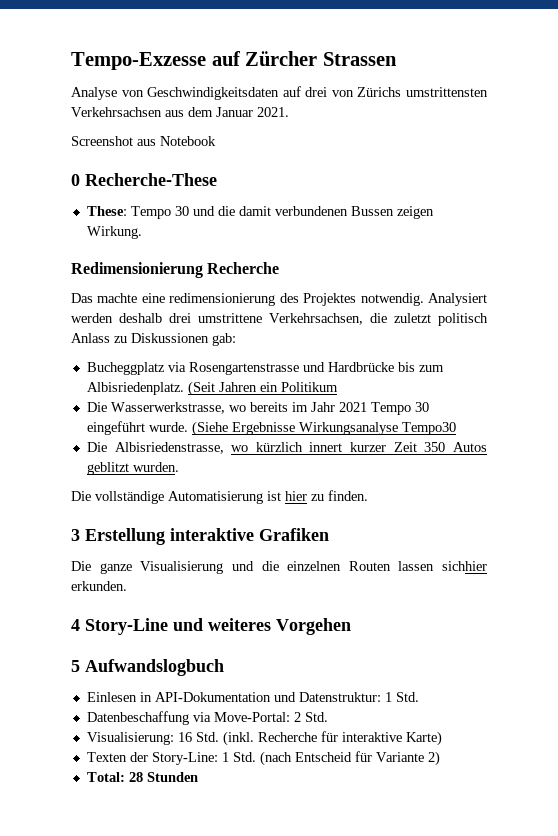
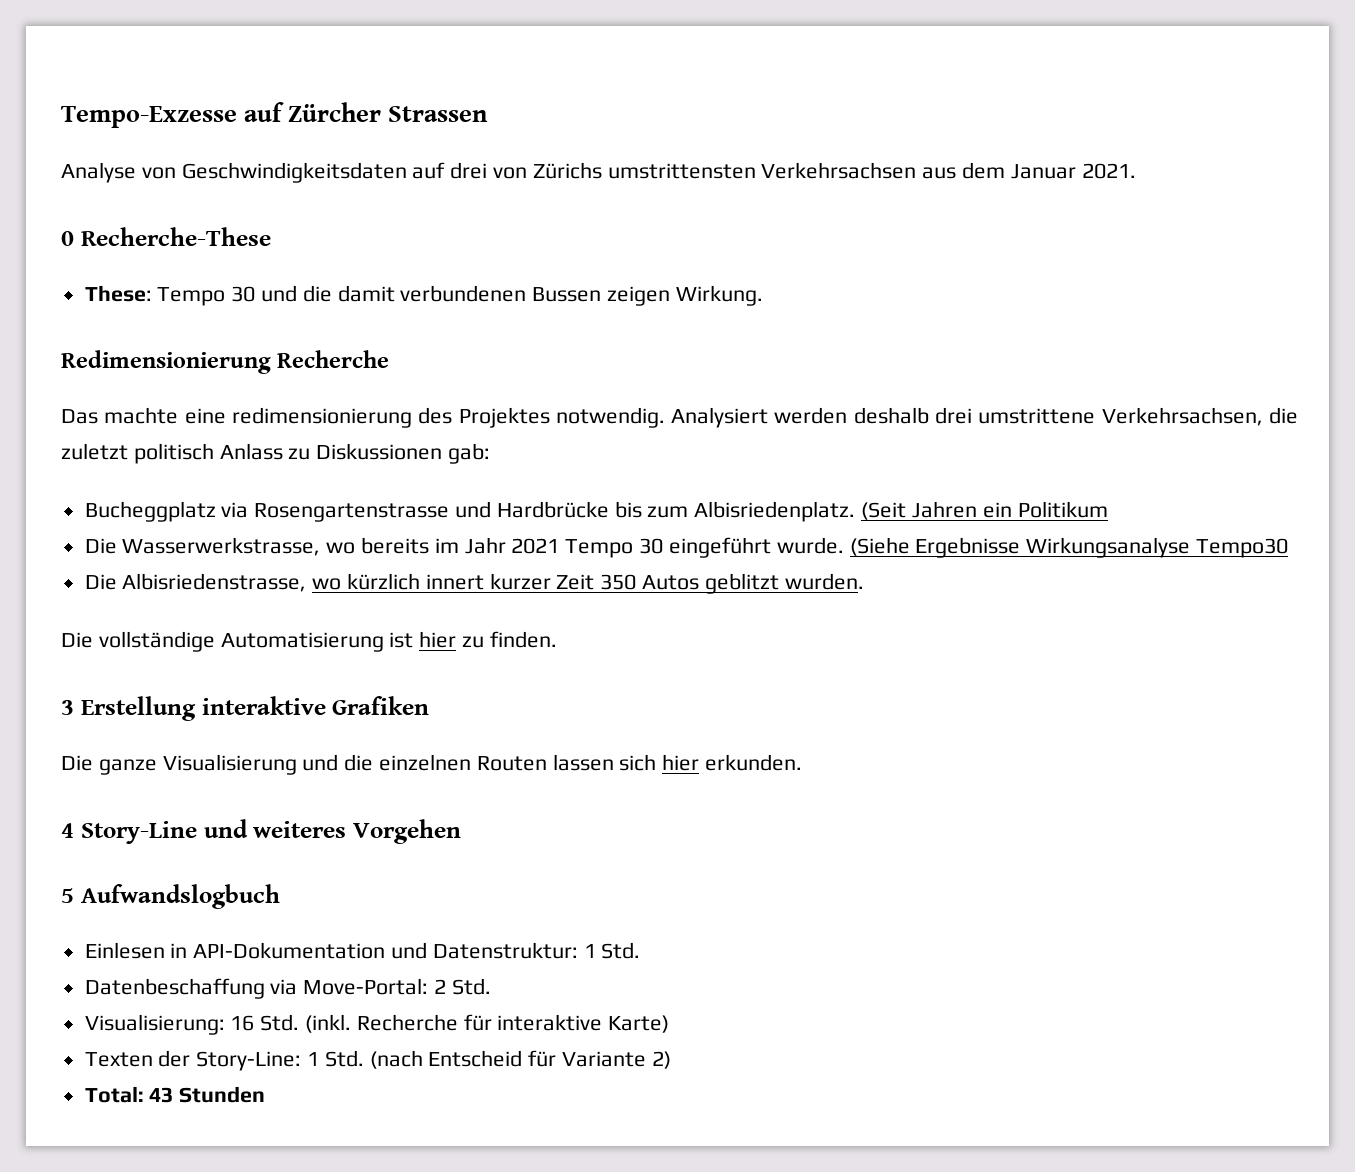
- Screenshot aus Notebook
- Die ganze Visualisierung und die einzelnen Routen lassen sichhier erkunden.
+ Die ganze Visualisierung und die einzelnen Routen lassen sich hier erkunden.
- Total: 28 Stunden
+ Total: 43 Stunden

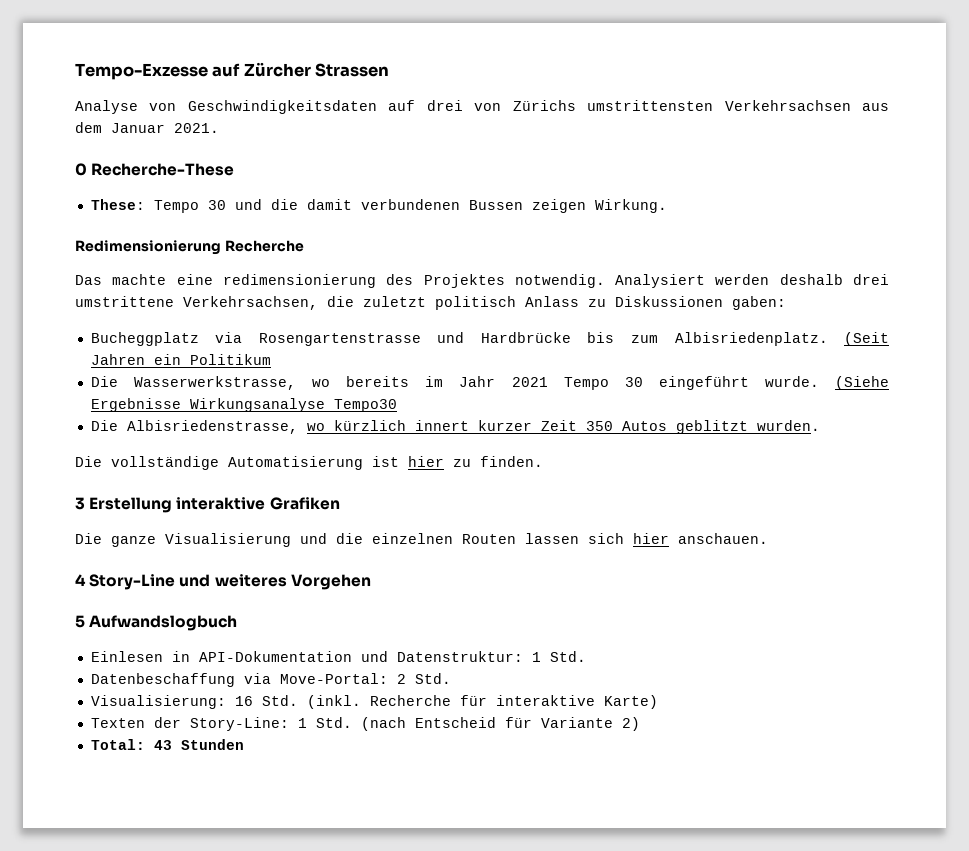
- Analysiert werden deshalb drei umstrittene Verkehrsachsen, die zuletzt politisch Anlass zu Diskussionen gab:
+ Analysiert werden deshalb drei umstrittene Verkehrsachsen, die zuletzt politisch Anlass zu Diskussionen gaben:
- Die ganze Visualisierung und die einzelnen Routen lassen sich hier erkunden.
+ Die ganze Visualisierung und die einzelnen Routen lassen sich hier anschauen.

